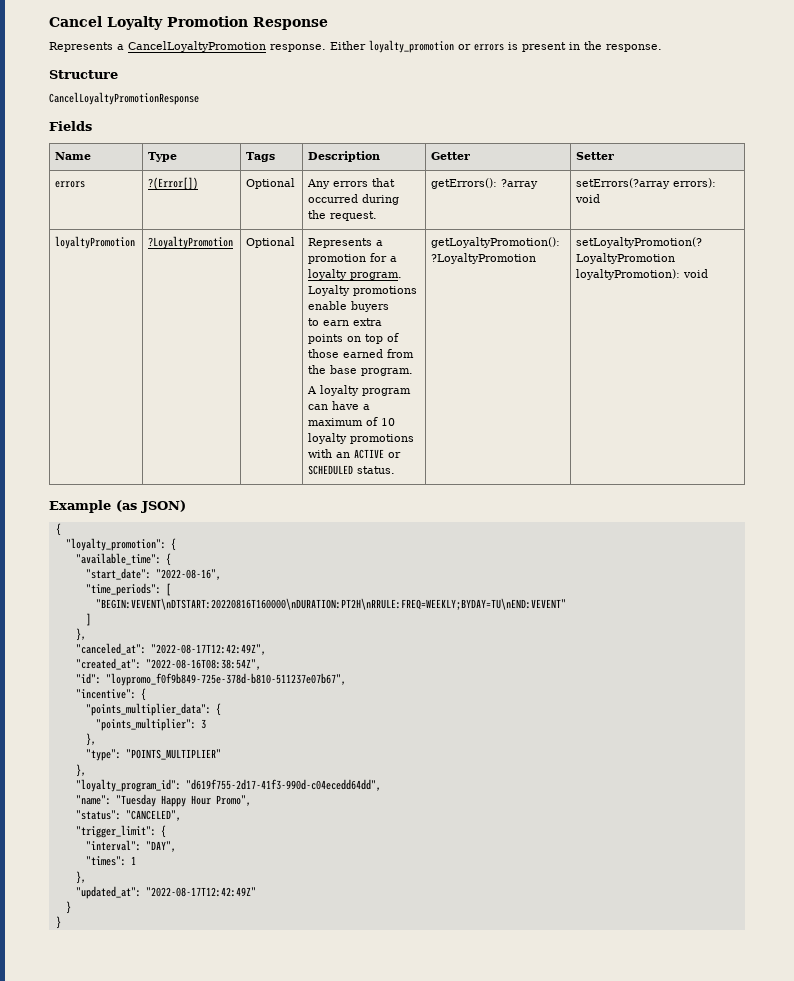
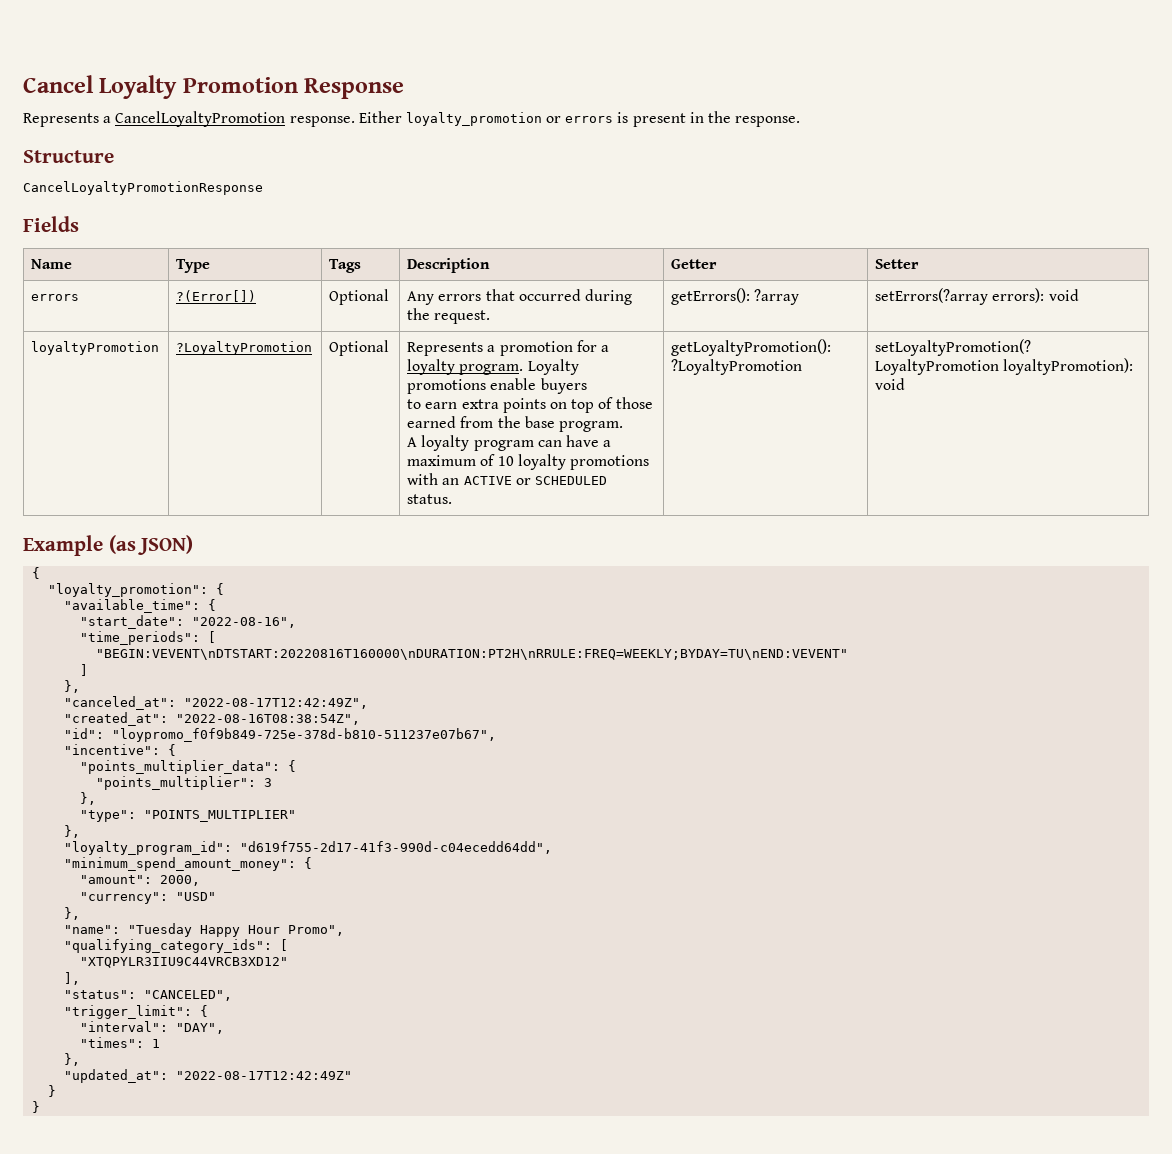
+ "minimum_spend_amount_money": {
+ "amount": 2000,
+ "currency": "USD"
+ },
+ "qualifying_category_ids": [
+ "XTQPYLR3IIU9C44VRCB3XD12"
+ ],

